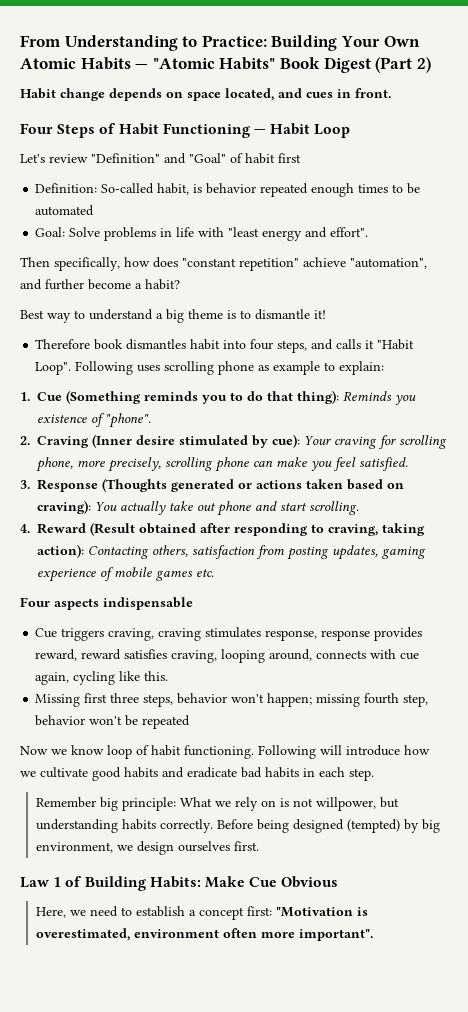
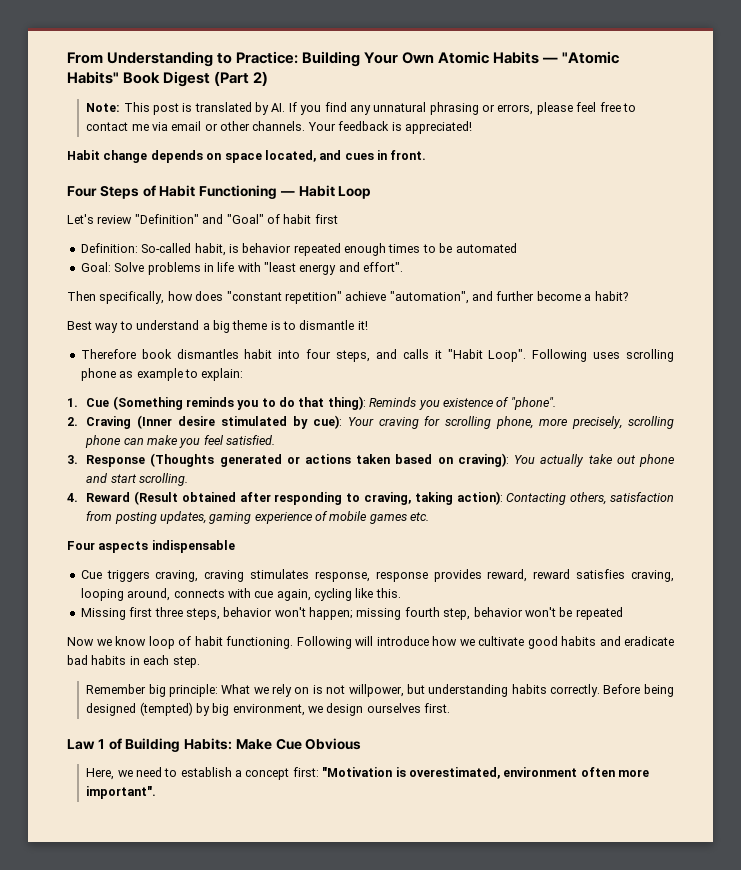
+ Note: This post is translated by AI. If you find any unnatural phrasing or errors, please feel free to contact me via email or other channels. Your feedback is appreciated!

